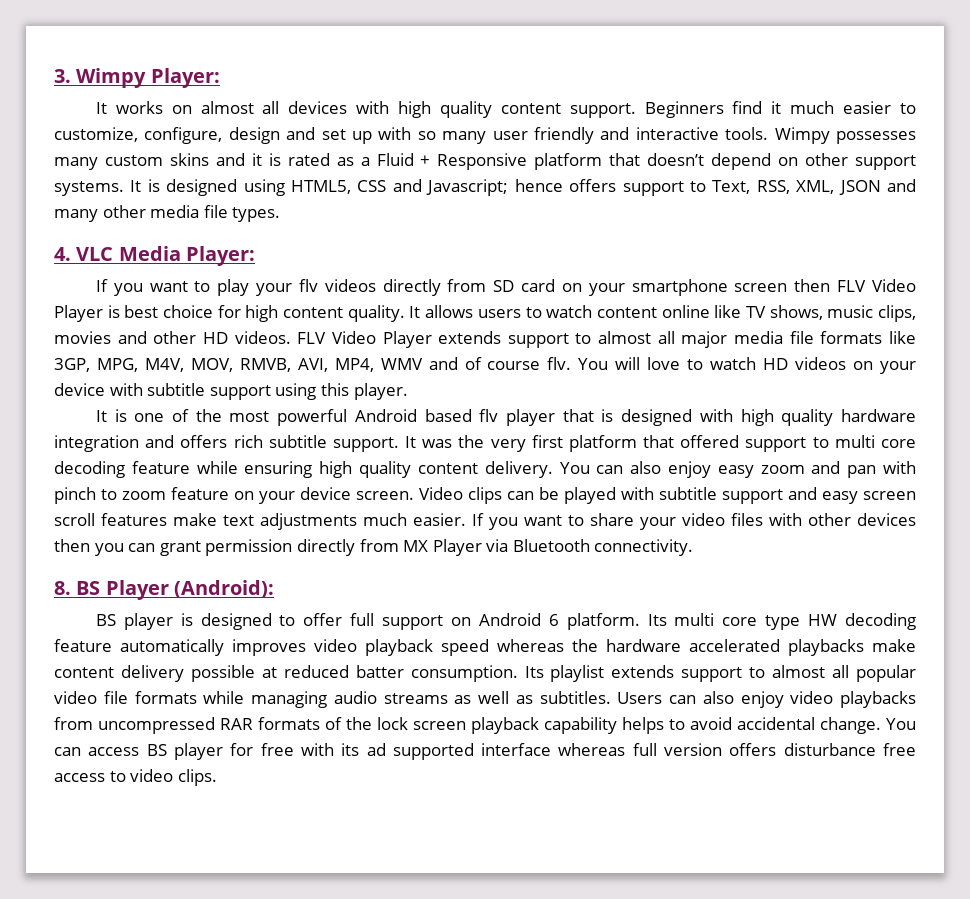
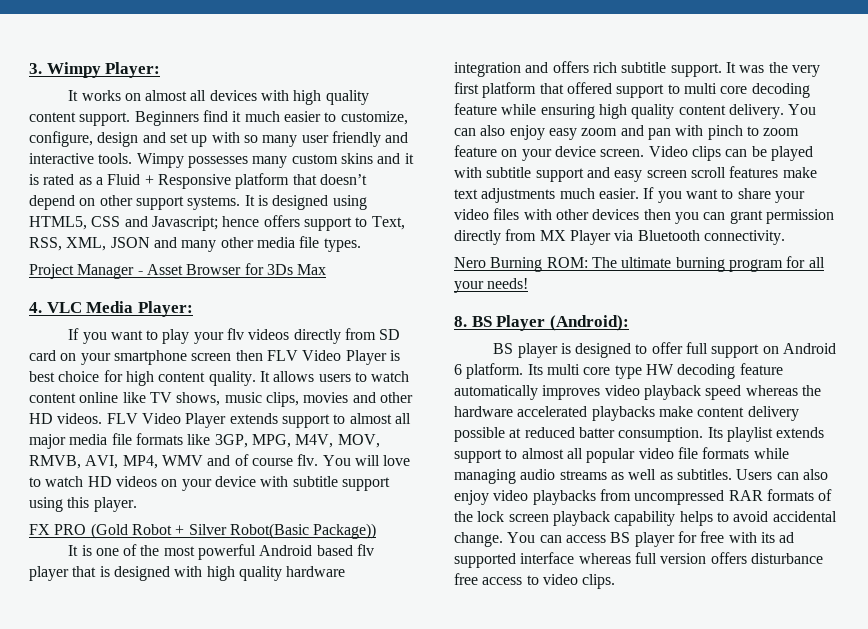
+ Project Manager - Asset Browser for 3Ds Max
+ FX PRO (Gold Robot + Silver Robot(Basic Package))
+ Nero Burning ROM: The ultimate burning program for all your needs!

